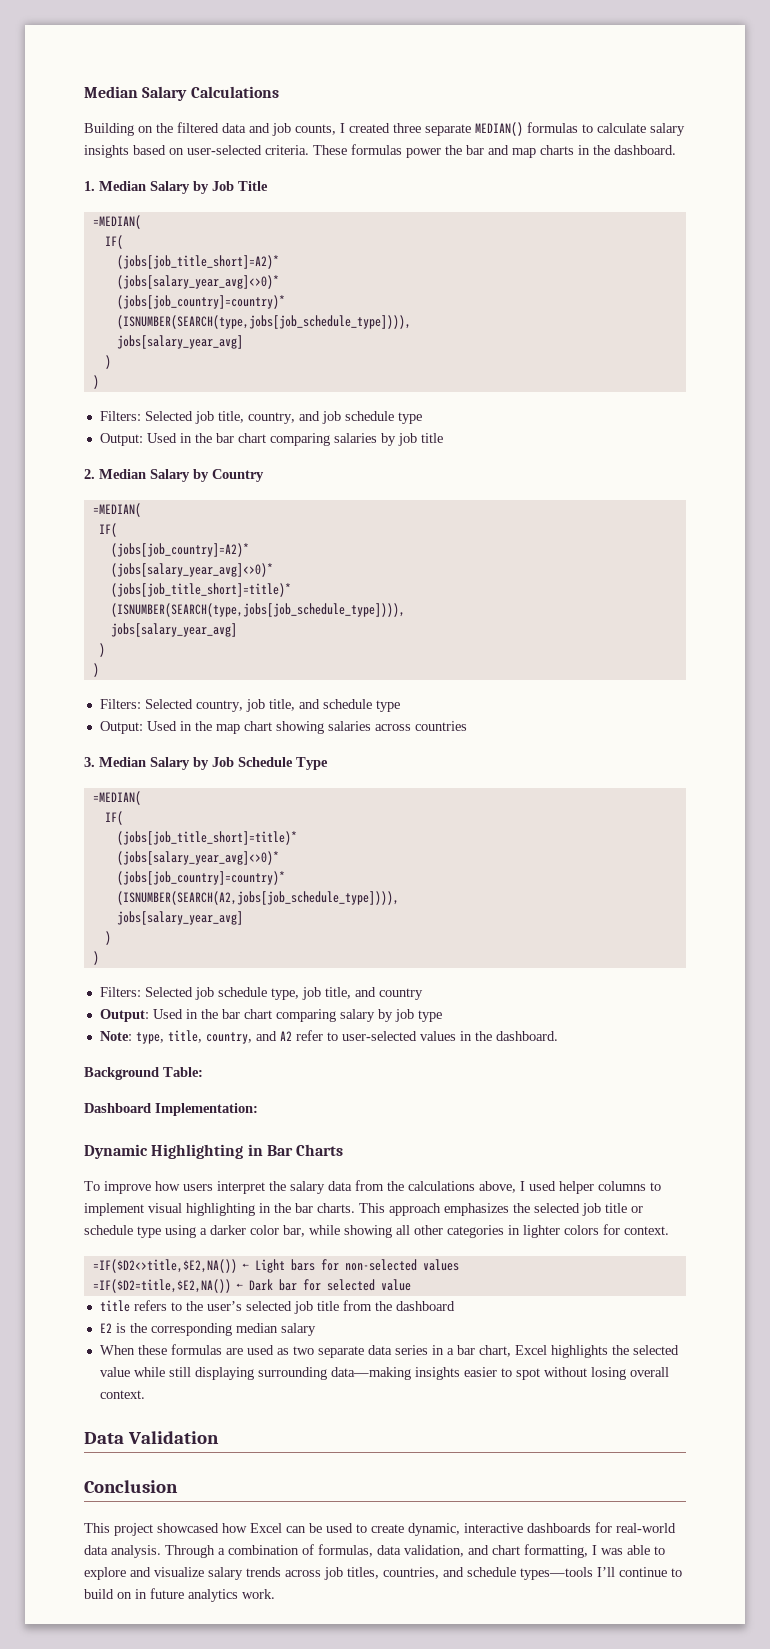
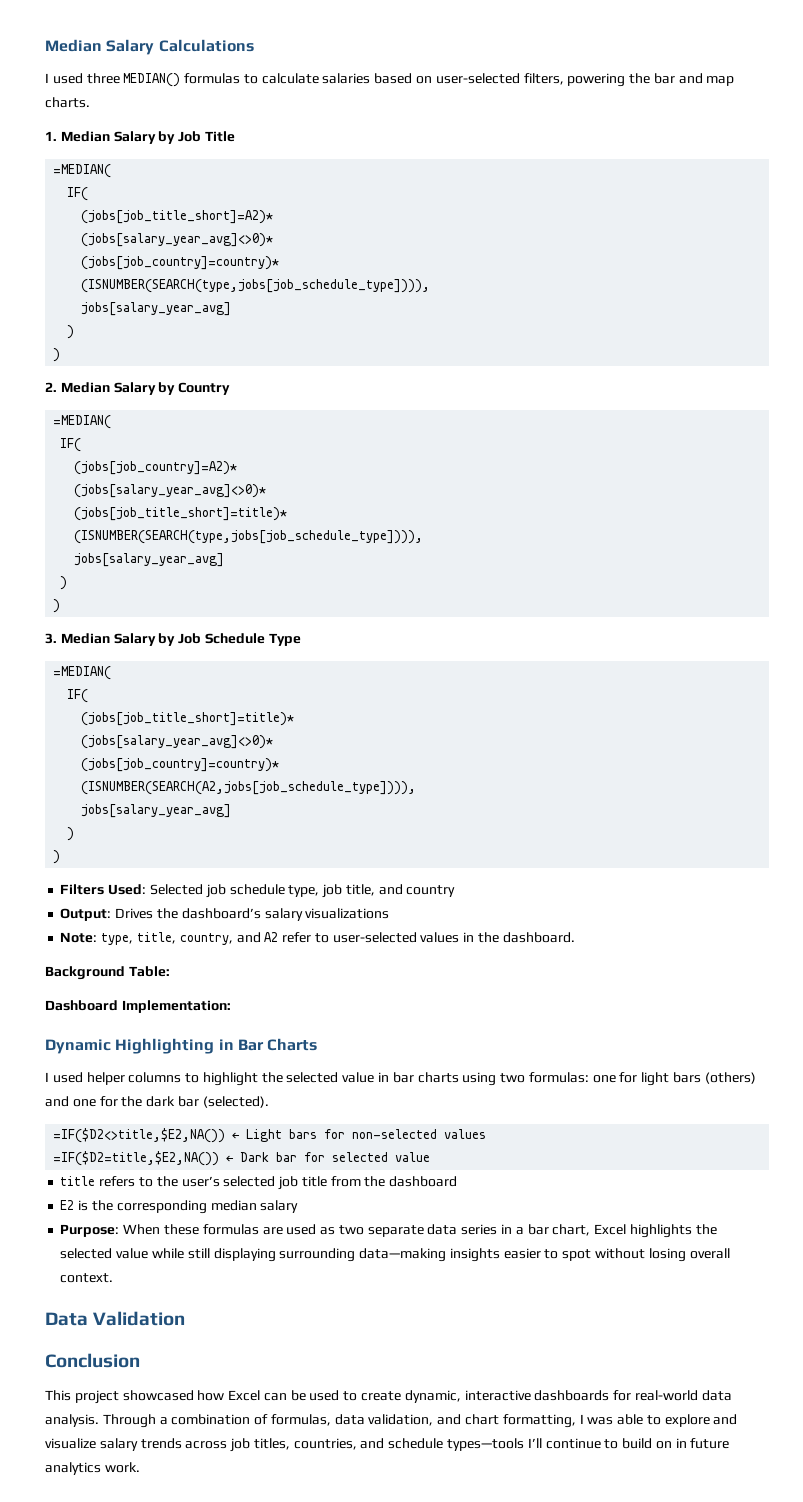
- Building on the filtered data and job counts, I created three separate MEDIAN() formulas to calculate salary insights based on user-selected criteria. These formulas power the bar and map charts in the dashboard.
+ I used three MEDIAN() formulas to calculate salaries based on user-selected filters, powering the bar and map charts.
- Filters: Selected job title, country, and job schedule type
- Output: Used in the bar chart comparing salaries by job title
- Filters: Selected country, job title, and schedule type
- Output: Used in the map chart showing salaries across countries
- Filters: Selected job schedule type, job title, and country
+ Filters Used: Selected job schedule type, job title, and country
- Output: Used in the bar chart comparing salary by job type
+ Output: Drives the dashboard’s salary visualizations
- To improve how users interpret the salary data from the calculations above, I used helper columns to implement visual highlighting in the bar charts. This approach emphasizes the selected job title or schedule type using a darker color bar, while showing all other categories in lighter colors for context.
+ I used helper columns to highlight the selected value in bar charts using two formulas: one for light bars (others) and one for the dark bar (selected).
- When these formulas are used as two separate data series in a bar chart, Excel highlights the selected value while still displaying surrounding data—making insights easier to spot without losing overall context.
+ Purpose: When these formulas are used as two separate data series in a bar chart, Excel highlights the selected value while still displaying surrounding data—making insights easier to spot without losing overall context.

